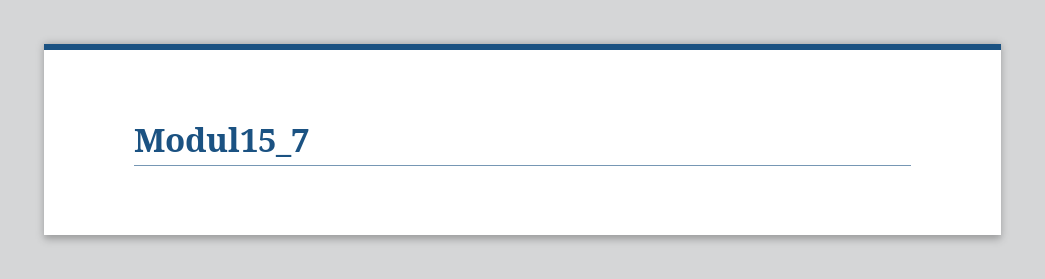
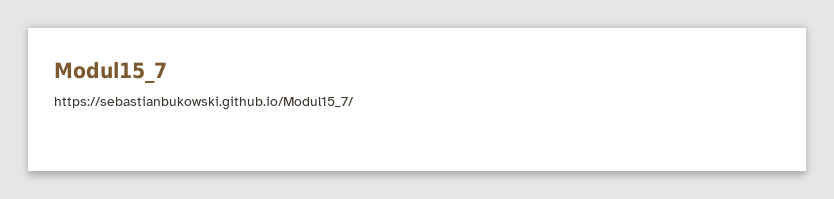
+ https://sebastianbukowski.github.io/Modul15_7/

